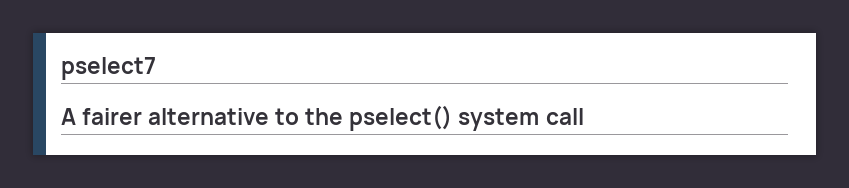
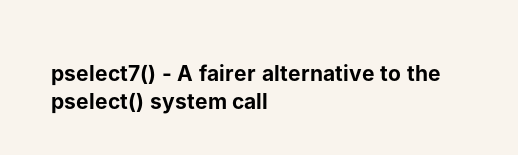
- pselect7
- A fairer alternative to the pselect() system call
+ pselect7() - A fairer alternative to the pselect() system call

